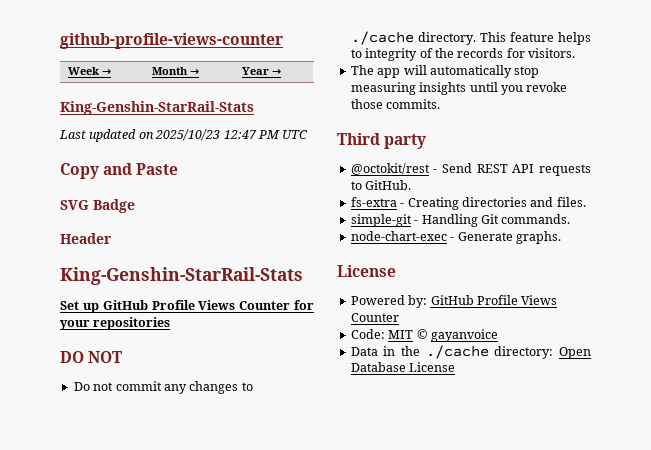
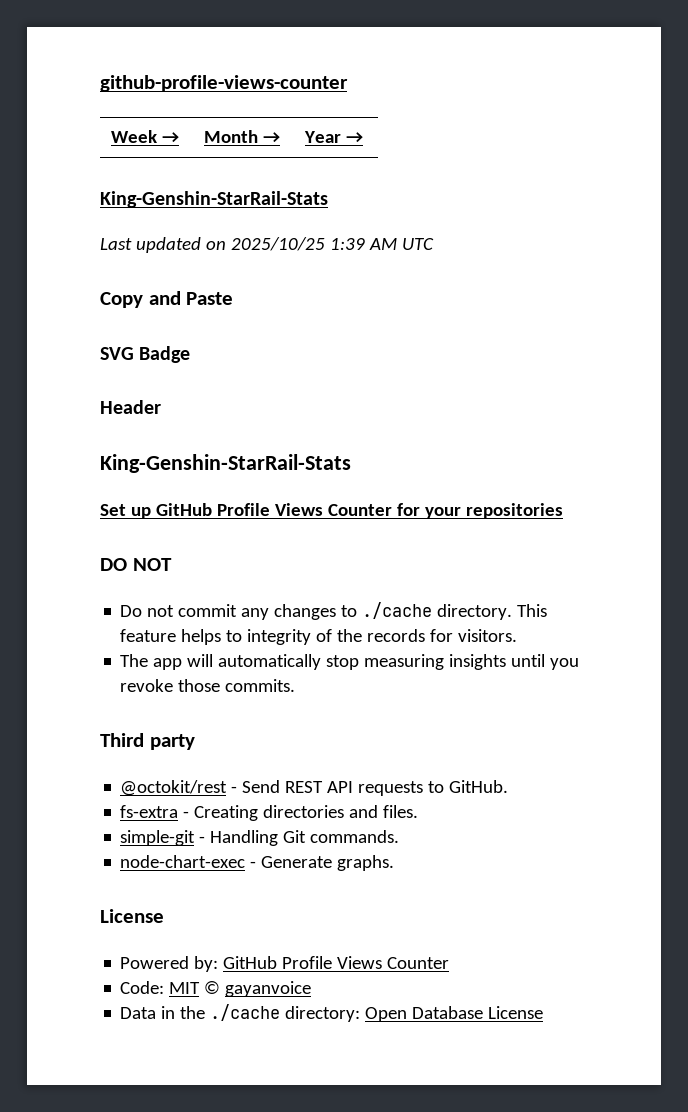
- Last updated on 2025/10/23 12:47 PM UTC
+ Last updated on 2025/10/25 1:39 AM UTC

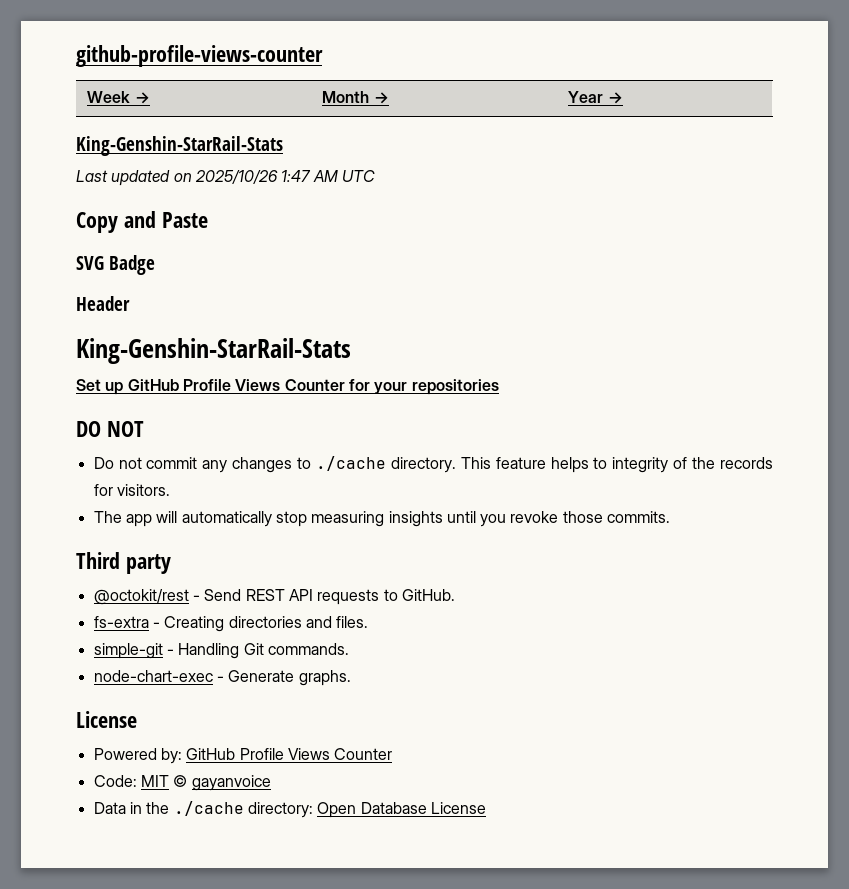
- Last updated on 2025/10/25 1:39 AM UTC
+ Last updated on 2025/10/26 1:47 AM UTC

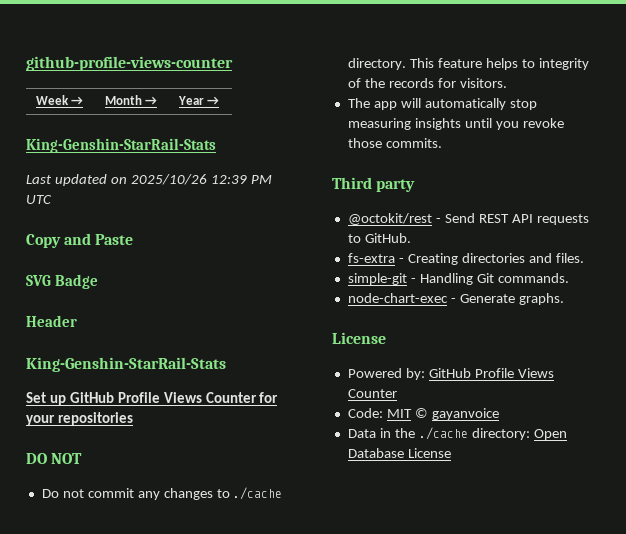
- Last updated on 2025/10/26 1:47 AM UTC
+ Last updated on 2025/10/26 12:39 PM UTC

